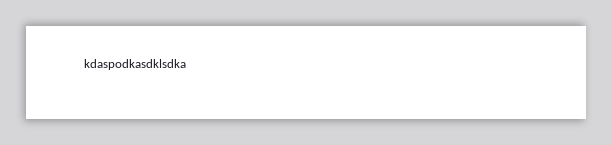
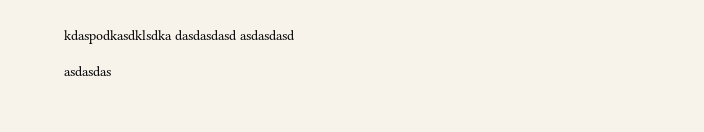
- kdaspodkasdklsdka
+ kdaspodkasdklsdka dasdasdasd asdasdasd
+ asdasdas

